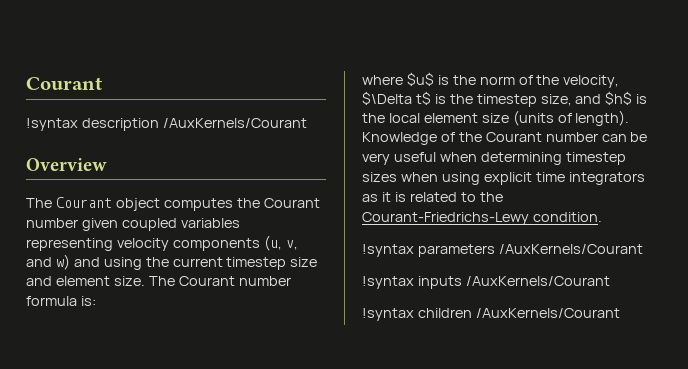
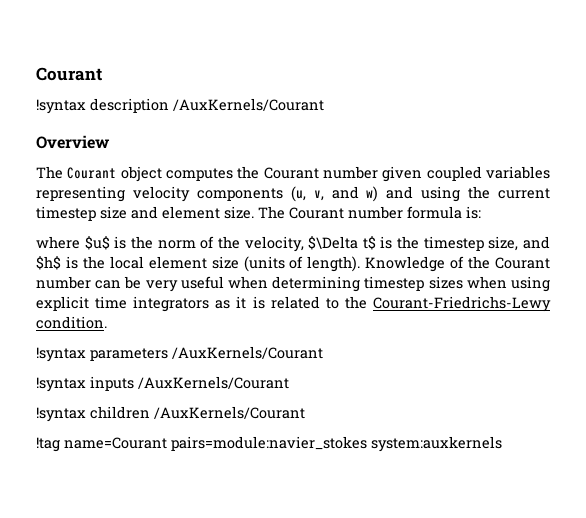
+ !tag name=Courant pairs=module:navier_stokes system:auxkernels

